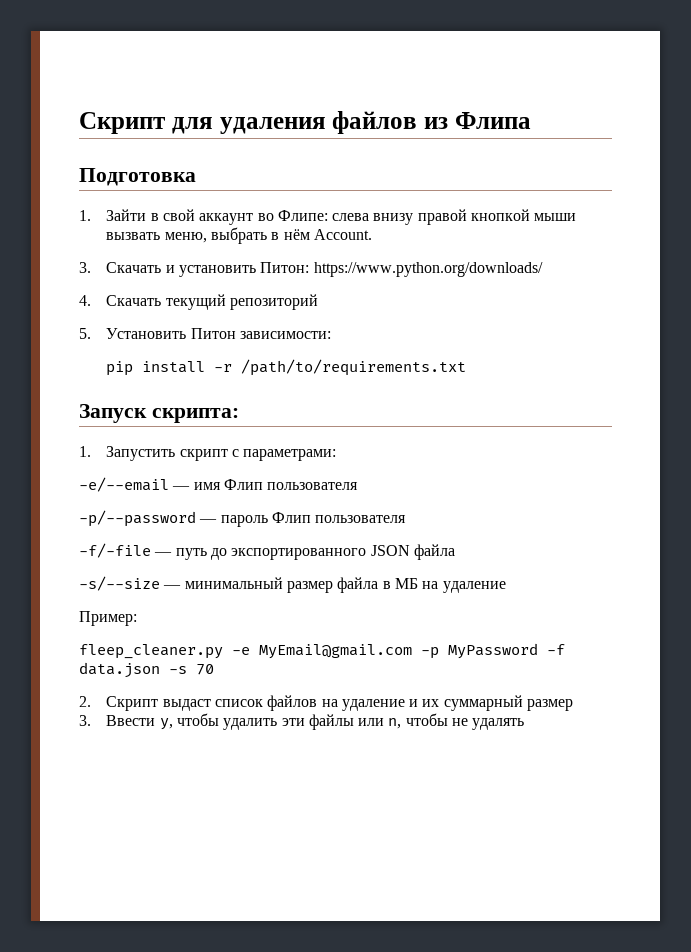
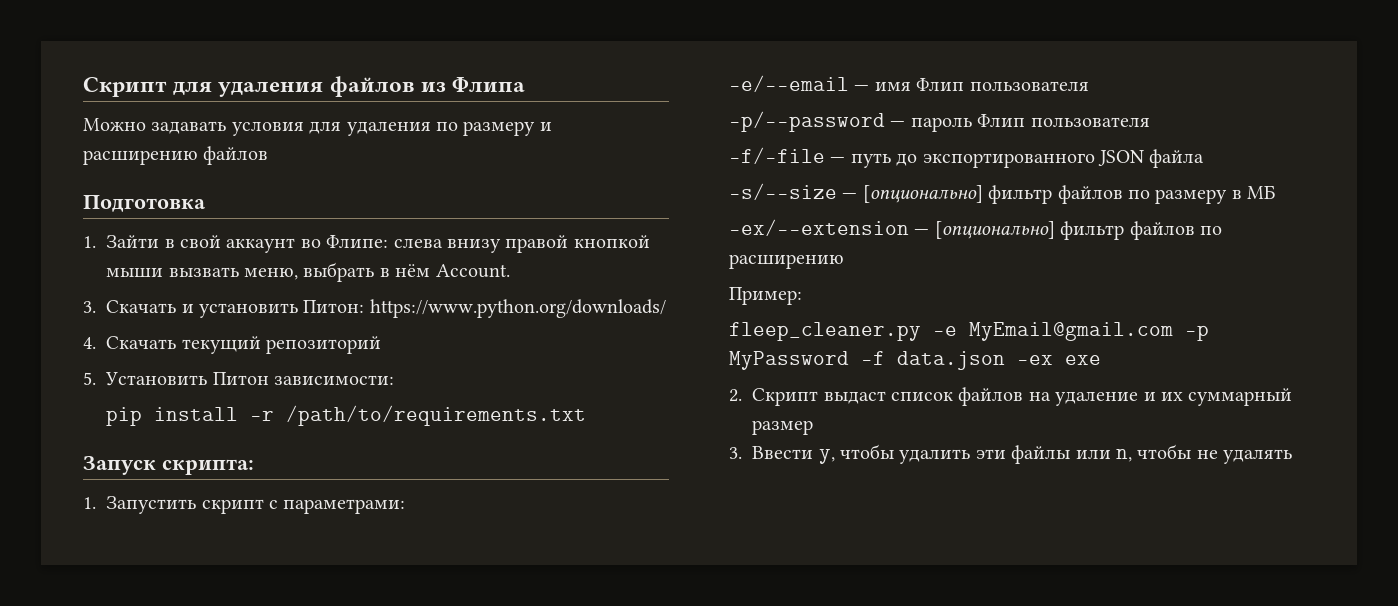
+ Можно задавать условия для удаления по размеру и расширению файлов
- -s/--size — минимальный размер файла в МБ на удаление
+ -s/--size — [опционально] фильтр файлов по размеру в МБ
+ -ex/--extension — [опционально] фильтр файлов по расширению
- fleep_cleaner.py -e MyEmail@gmail.com -p MyPassword -f data.json -s 70
+ fleep_cleaner.py -e MyEmail@gmail.com -p MyPassword -f data.json -ex exe

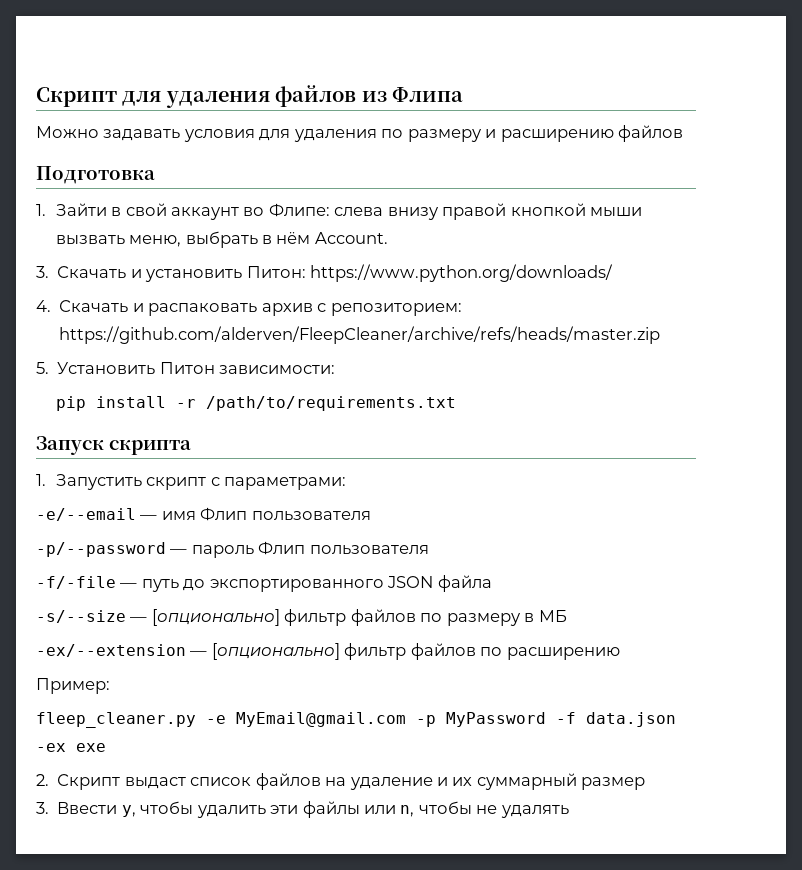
- 4. Скачать текущий репозиторий
+ 4. Скачать и распаковать архив с репозиторием: https://github.com/alderven/FleepCleaner/archive/refs/heads/master.zip
- Запуск скрипта:
+ Запуск скрипта

